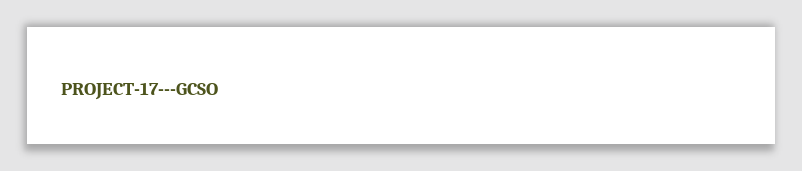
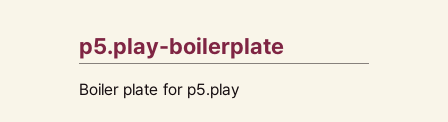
- PROJECT-17---GCSO
+ p5.play-boilerplate
+ Boiler plate for p5.play

